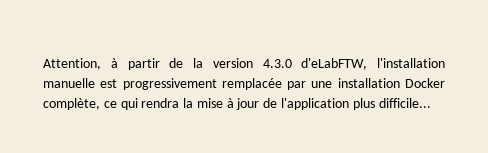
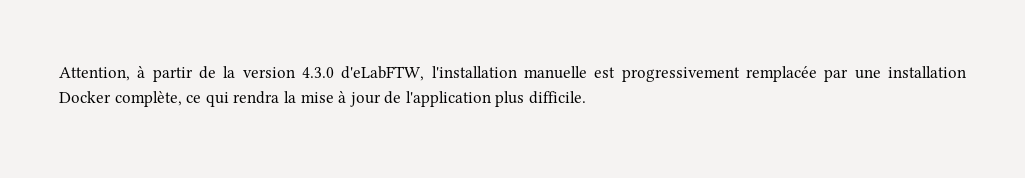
- Attention, à partir de la version 4.3.0 d'eLabFTW, l'installation manuelle est progressivement remplacée par une installation Docker complète, ce qui rendra la mise à jour de l'application plus difficile...
+ Attention, à partir de la version 4.3.0 d'eLabFTW, l'installation manuelle est progressivement remplacée par une installation Docker complète, ce qui rendra la mise à jour de l'application plus difficile.

